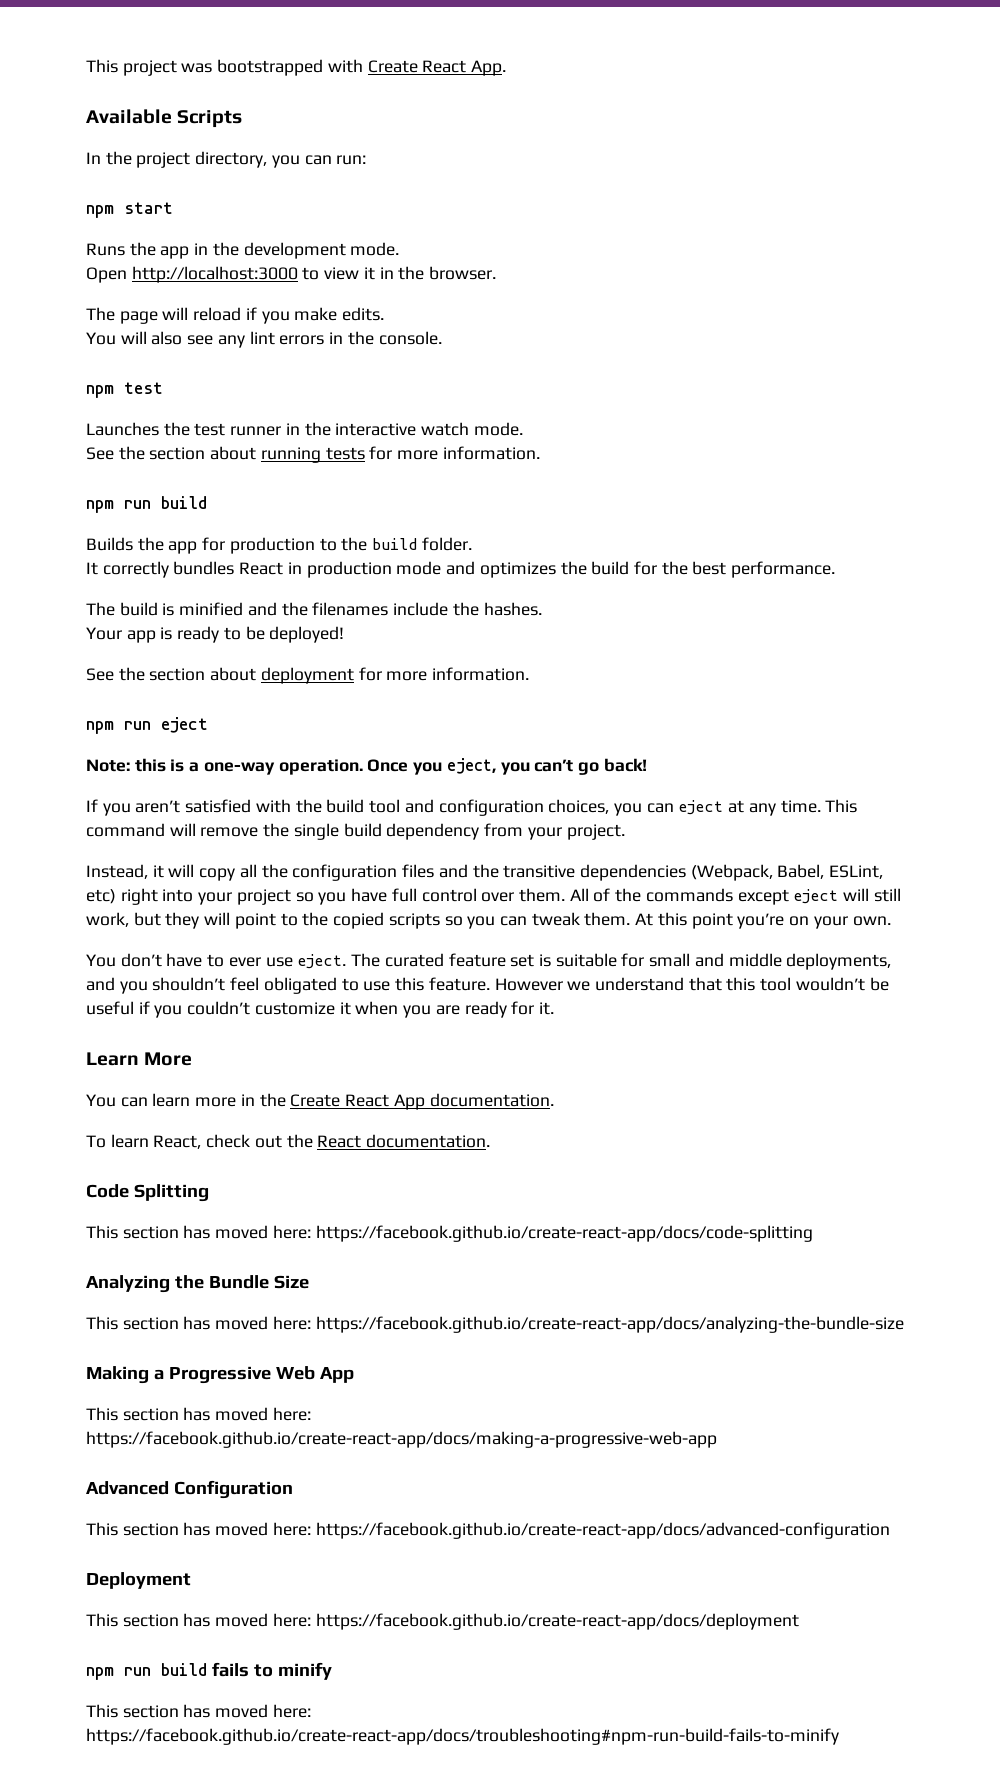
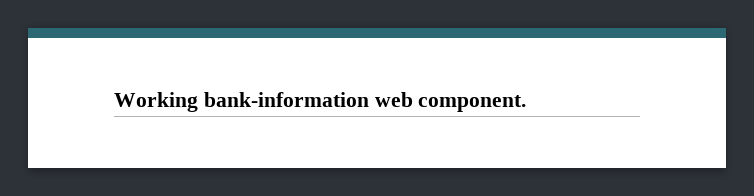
- This project was bootstrapped with Create React App.
- Available Scripts
- In the project directory, you can run:
- npm start
- Runs the app in the development mode.
- Open http://localhost:3000 to view it in the browser.
- The page will reload if you make edits.
- You will also see any lint errors in the console.
- npm test
- Launches the test runner in the interactive watch mode.
- See the section about running tests for more information.
- npm run build
- Builds the app for production to the build folder.
- It correctly bundles React in production mode and optimizes the build for the best performance.
- The build is minified and the filenames include the hashes.
- Your app is ready to be deployed!
- See the section about deployment for more information.
- npm run eject
- Note: this is a one-way operation. Once you eject, you can’t go back!
- If you aren’t satisfied with the build tool and configuration choices, you can eject at any time. This command will remove the single build dependency from your project.
- Instead, it will copy all the configuration files and the transitive dependencies (Webpack, Babel, ESLint, etc) right into your project so you have full control over them. All of the commands except eject will still work, but they will point to the copied scripts so you can tweak them. At this point you’re on your own.
- You don’t have to ever use eject. The curated feature set is suitable for small and middle deployments, and you shouldn’t feel obligated to use this feature. However we understand that this tool wouldn’t be useful if you couldn’t customize it when you are ready for it.
- Learn More
- You can learn more in the Create React App documentation.
- To learn React, check out the React documentation.
- Code Splitting
- This section has moved here: https://facebook.github.io/create-react-app/docs/code-splitting
- Analyzing the Bundle Size
- This section has moved here: https://facebook.github.io/create-react-app/docs/analyzing-the-bundle-size
- Making a Progressive Web App
- This section has moved here: https://facebook.github.io/create-react-app/docs/making-a-progressive-web-app
- Advanced Configuration
- This section has moved here: https://facebook.github.io/create-react-app/docs/advanced-configuration
- Deployment
- This section has moved here: https://facebook.github.io/create-react-app/docs/deployment
- npm run build fails to minify
- This section has moved here: https://facebook.github.io/create-react-app/docs/troubleshooting#npm-run-build-fails-to-minify
+ Working bank-information web component.

